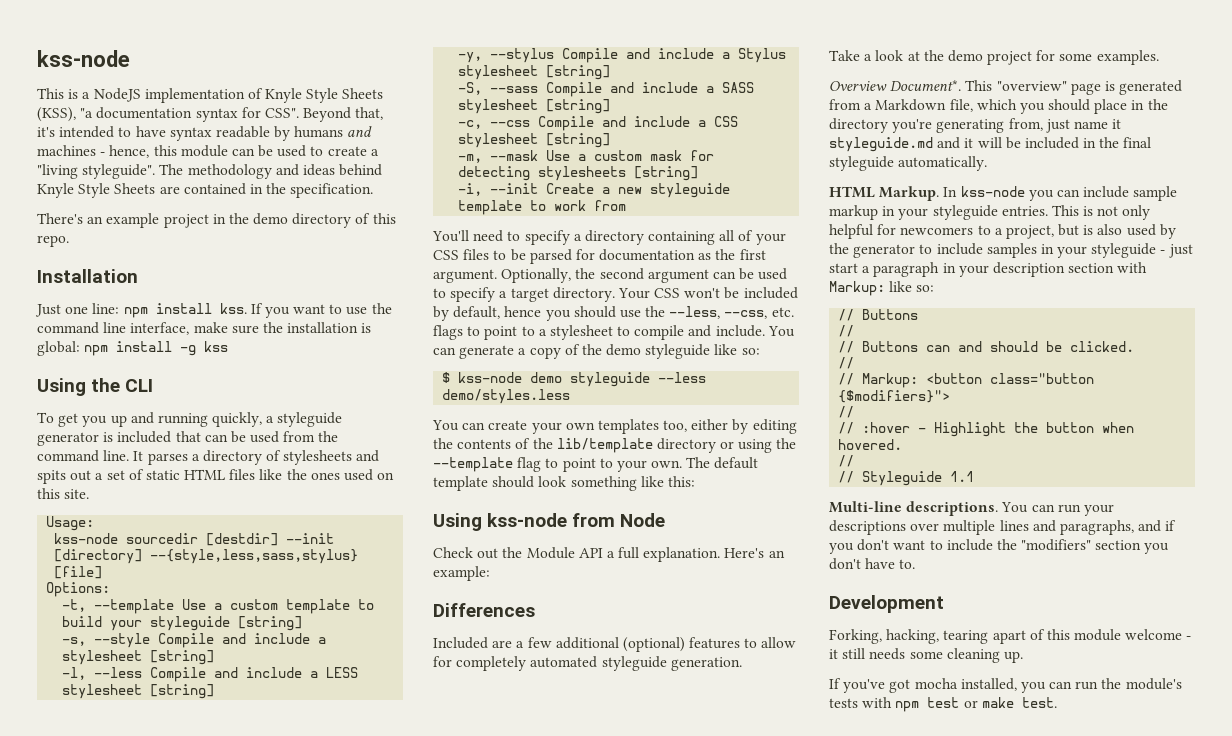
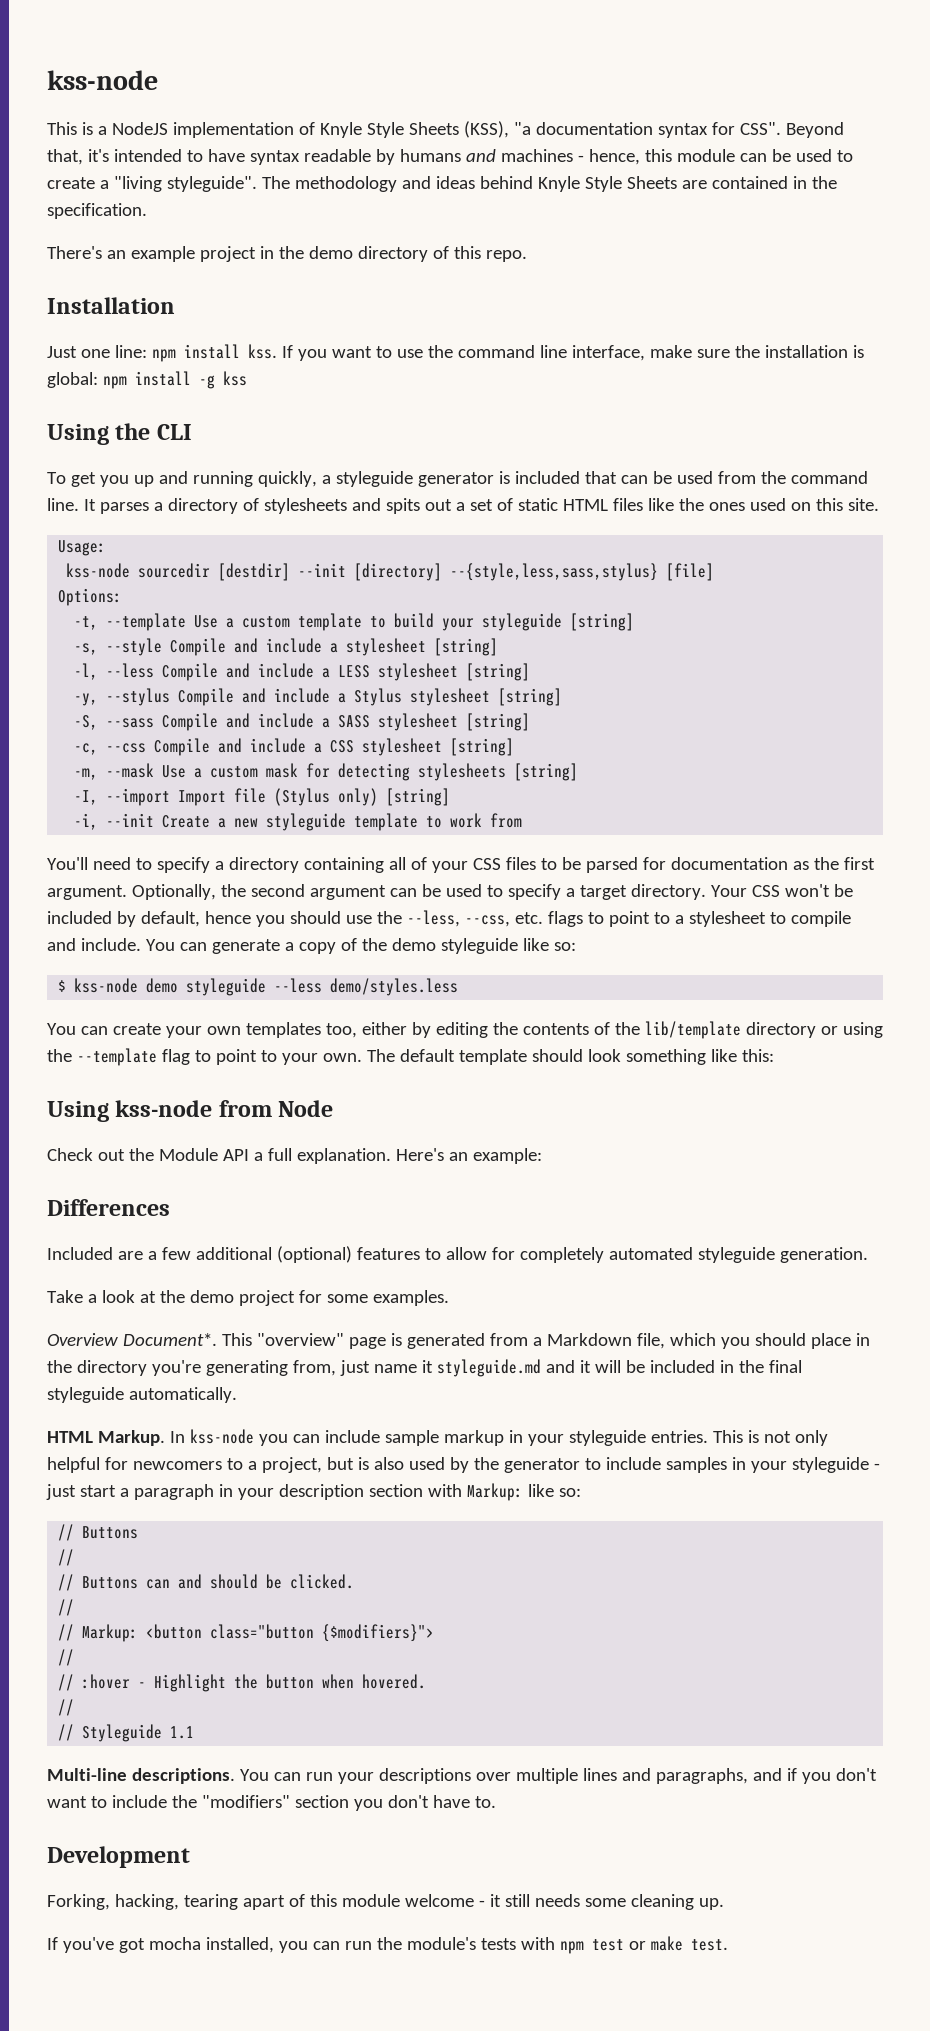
+ -I, --import Import file (Stylus only) [string]

